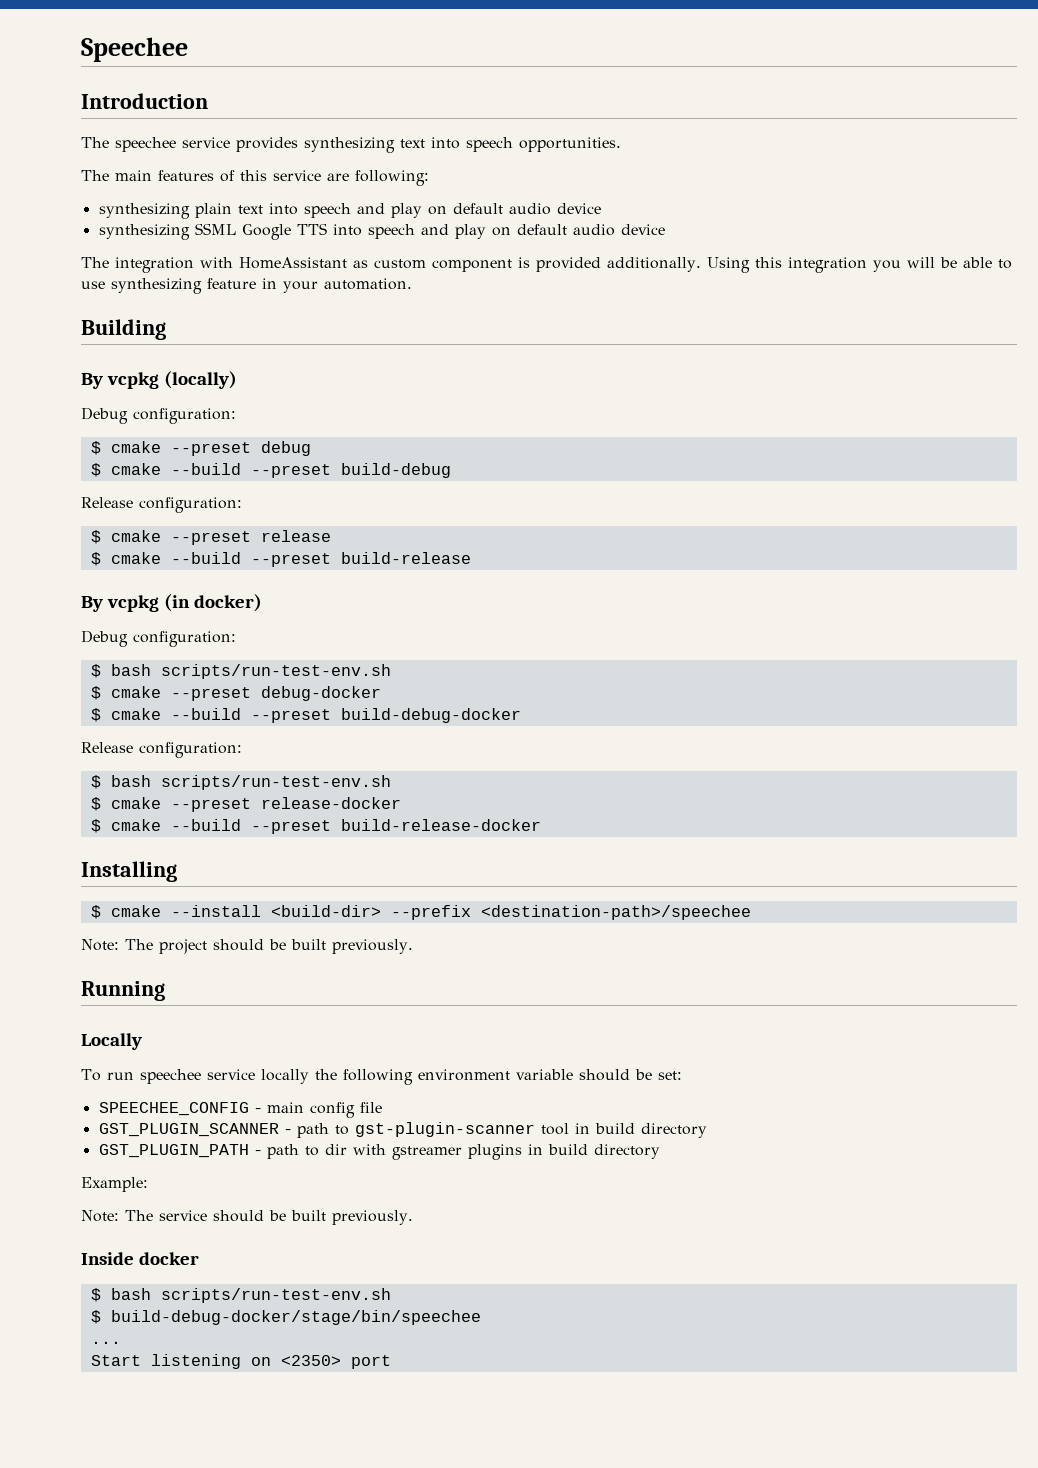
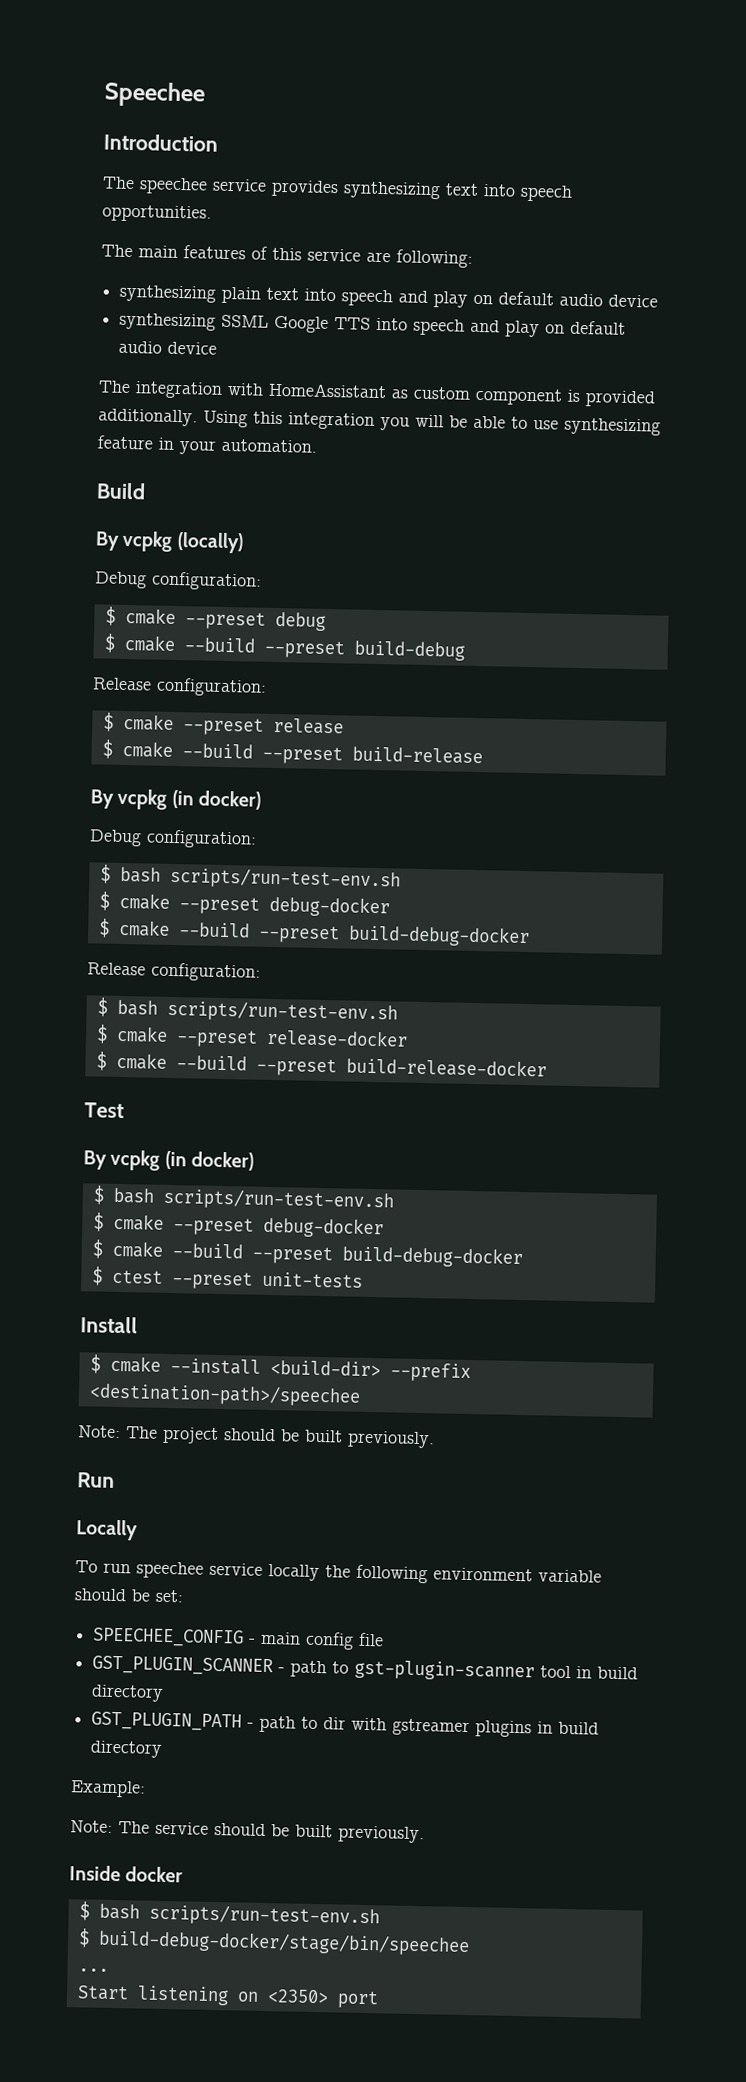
- Building
+ Build
- Installing
+ Test
+ By vcpkg (in docker)
+ $ bash scripts/run-test-env.sh
+ $ cmake --preset debug-docker
+ $ cmake --build --preset build-debug-docker
+ $ ctest --preset unit-tests
+ Install
- Running
+ Run

